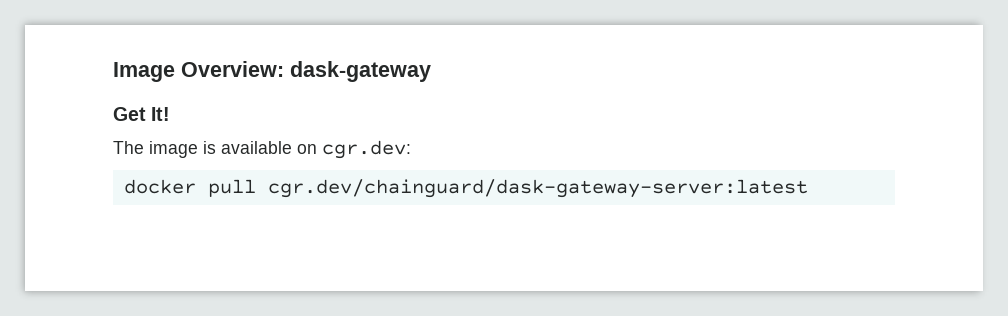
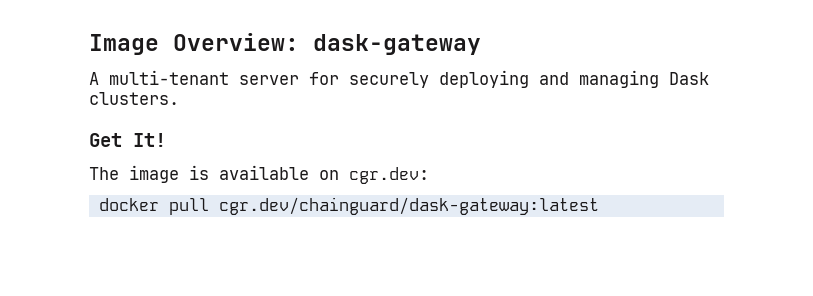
+ A multi-tenant server for securely deploying and managing Dask clusters.
- docker pull cgr.dev/chainguard/dask-gateway-server:latest
+ docker pull cgr.dev/chainguard/dask-gateway:latest

